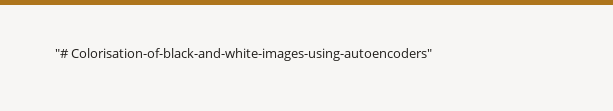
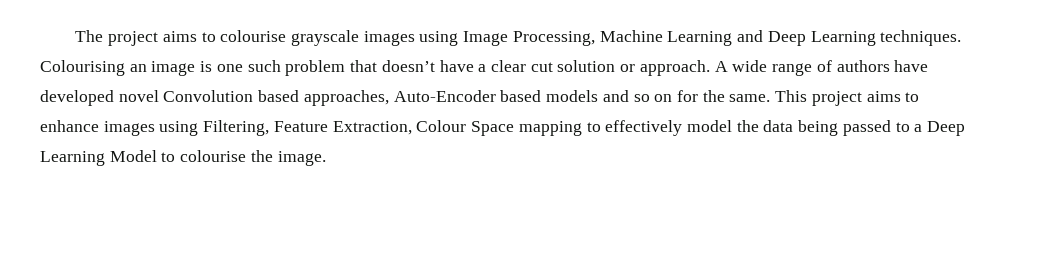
- "# Colorisation-of-black-and-white-images-using-autoencoders"
+ The project aims to colourise grayscale images using Image Processing, Machine Learning and Deep Learning techniques. Colourising an image is one such problem that doesn’t have a clear cut solution or approach. A wide range of authors have developed novel Convolution based approaches, Auto-Encoder based models and so on for the same. This project aims to enhance images using Filtering, Feature Extraction, Colour Space mapping to effectively model the data being passed to a Deep Learning Model to colourise the image.

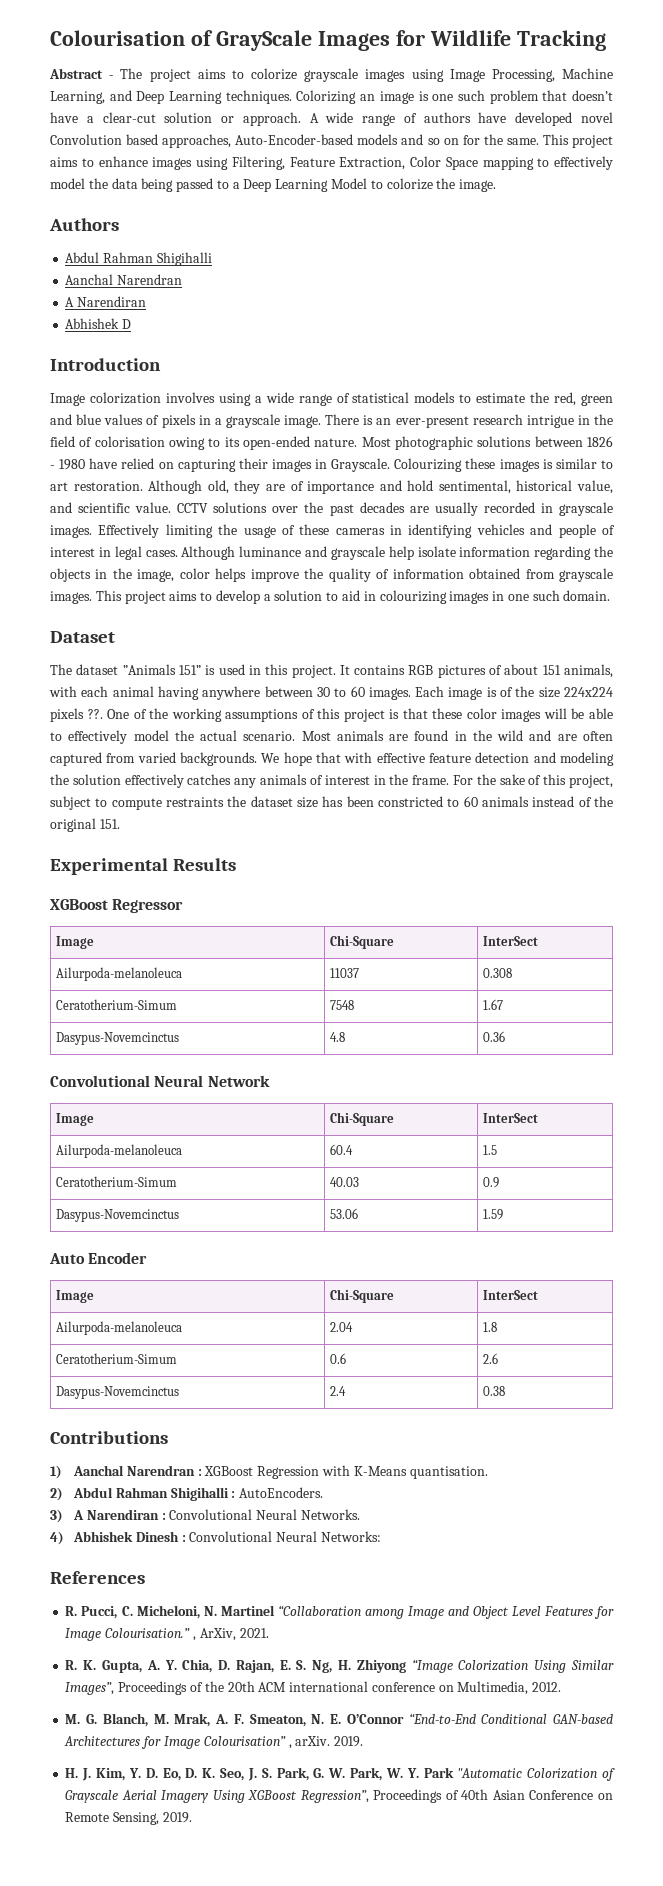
- The project aims to colourise grayscale images using Image Processing, Machine Learning and Deep Learning techniques.
+ Colourisation of GrayScale Images for Wildlife Tracking
+ Abstract - The project aims to colorize grayscale images using Image Processing, Machine Learning, and Deep Learning techniques.
- Colourising an image is one such problem that doesn’t have a clear cut solution or approach.
+ Colorizing an image is one such problem that doesn’t have a clear-cut solution or approach.
- A wide range of authors have developed novel Convolution based approaches, Auto-Encoder based models and so on for the same.
+ A wide range of authors have developed novel Convolution based approaches, Auto-Encoder-based models and so on for the same.
- This project aims to enhance images using Filtering, Feature Extraction, Colour Space mapping to effectively model the data being passed to a Deep Learning Model to colourise the image.
+ This project aims to enhance images using Filtering, Feature Extraction, Color Space mapping to effectively model the data being passed to a Deep Learning Model to colorize the image.
+ Authors
+ Abdul Rahman Shigihalli
+ Aanchal Narendran
+ A Narendiran
+ Abhishek D
+ Introduction
+ Image colorization involves using a wide range of statistical models to estimate the red, green and blue values of pixels in a grayscale image. There is an ever-present research intrigue in the field of colorisation owing to its open-ended nature. Most photographic solutions between 1826 - 1980 have relied on capturing their images in Grayscale. Colourizing these images is similar to art restoration. Although old, they are of importance and hold sentimental, historical value, and scientific value. CCTV solutions over the past decades are usually recorded in grayscale images. Effectively limiting the usage of these cameras in identifying vehicles and people of interest in legal cases. Although luminance and grayscale help isolate information regarding the objects in the image, color helps improve the quality of information obtained from grayscale images. This project aims to develop a solution to aid in colourizing images in one such domain.
+ Dataset
+ The dataset ”Animals 151” is used in this project. It contains RGB pictures of about 151 animals, with each animal having anywhere between 30 to 60 images. Each image is of the size 224x224 pixels ??. One of the working assumptions of this project is that these color images will be able to effectively model the actual scenario. Most animals are found in the wild and are often captured from varied backgrounds. We hope that with effective feature detection and modeling the solution effectively catches any animals of interest in the frame. For the sake of this project, subject to compute restraints the dataset size has been constricted to 60 animals instead of the original 151.
+ Experimental Results
+ XGBoost Regressor
+ Image | Chi-Square | InterSect
+ Ailurpoda-melanoleuca | 11037 | 0.308
+ Ceratotherium-Simum | 7548 | 1.67
+ Dasypus-Novemcinctus | 4.8 | 0.36
+ Convolutional Neural Network
+ Image | Chi-Square | InterSect
+ Ailurpoda-melanoleuca | 60.4 | 1.5
+ Ceratotherium-Simum | 40.03 | 0.9
+ Dasypus-Novemcinctus | 53.06 | 1.59
+ Auto Encoder
+ Image | Chi-Square | InterSect
+ Ailurpoda-melanoleuca | 2.04 | 1.8
+ Ceratotherium-Simum | 0.6 | 2.6
+ Dasypus-Novemcinctus | 2.4 | 0.38
+ Contributions
+ 1) Aanchal Narendran : XGBoost Regression with K-Means quantisation.
+ 2) Abdul Rahman Shigihalli : AutoEncoders.
+ 3) A Narendiran : Convolutional Neural Networks.
+ 4) Abhishek Dinesh : Convolutional Neural Networks:
+ References
+ R. Pucci, C. Micheloni, N. Martinel “Collaboration among Image and Object Level Features for Image Colourisation.” , ArXiv, 2021.
+ R. K. Gupta, A. Y. Chia, D. Rajan, E. S. Ng, H. Zhiyong “Image Colorization Using Similar Images”, Proceedings of the 20th ACM international conference on Multimedia, 2012.
+ M. G. Blanch, M. Mrak, A. F. Smeaton, N. E. O’Connor “End-to-End Conditional GAN-based Architectures for Image Colourisation” , arXiv. 2019.
+ H. J. Kim, Y. D. Eo, D. K. Seo, J. S. Park, G. W. Park, W. Y. Park "Automatic Colorization of Grayscale Aerial Imagery Using XGBoost Regression”, Proceedings of 40th Asian Conference on Remote Sensing, 2019.

